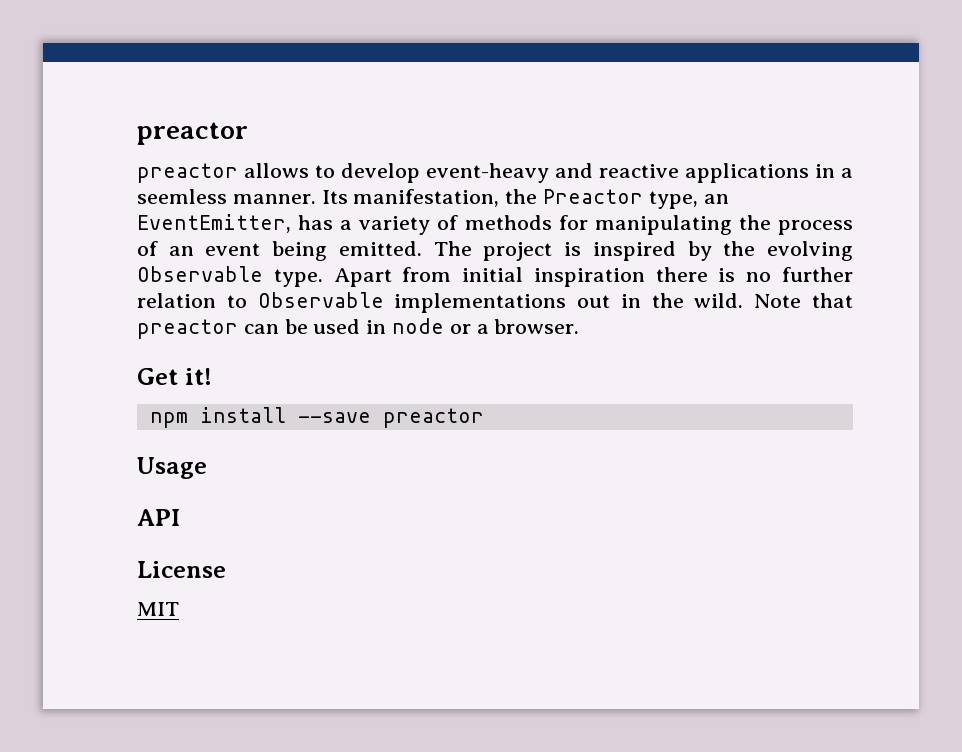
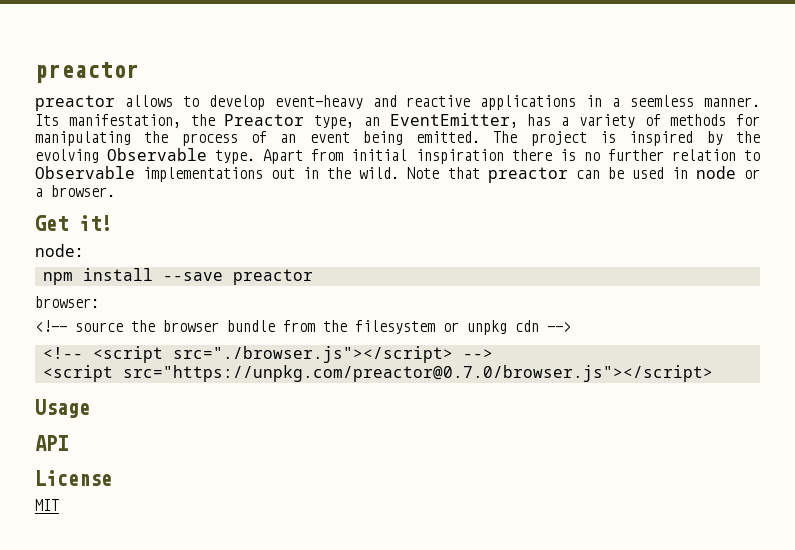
+ node:
+ browser:
+ <!-- source the browser bundle from the filesystem or unpkg cdn -->
+ <!-- <script src="./browser.js"></script> -->
+ <script src="https://unpkg.com/preactor@0.7.0/browser.js"></script>

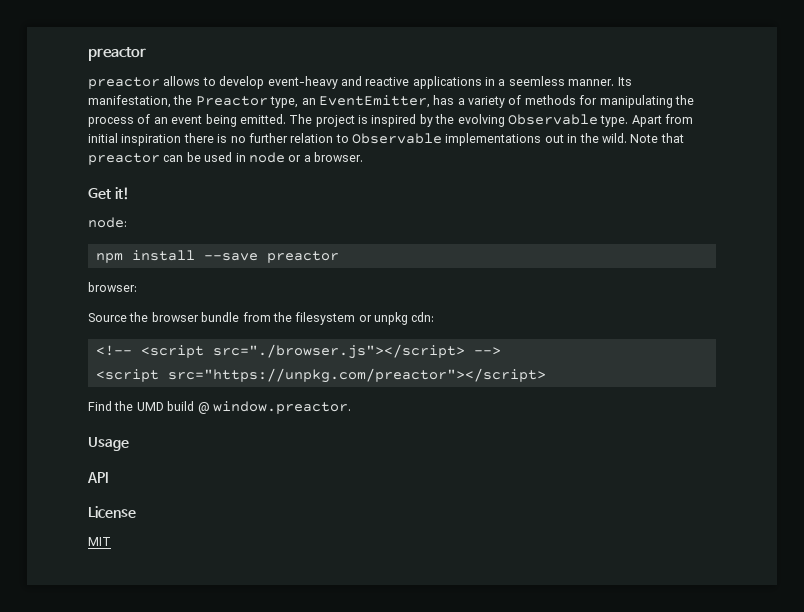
- <!-- source the browser bundle from the filesystem or unpkg cdn -->
+ Source the browser bundle from the filesystem or unpkg cdn:
- <script src="https://unpkg.com/preactor@0.7.0/browser.js"></script>
+ <script src="https://unpkg.com/preactor"></script>
+ Find the UMD build @ window.preactor.

